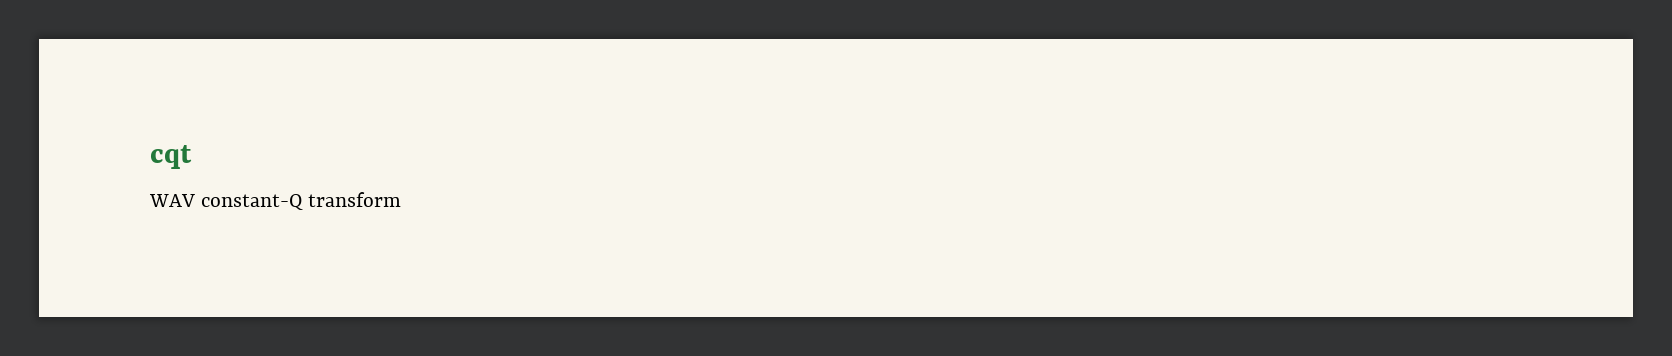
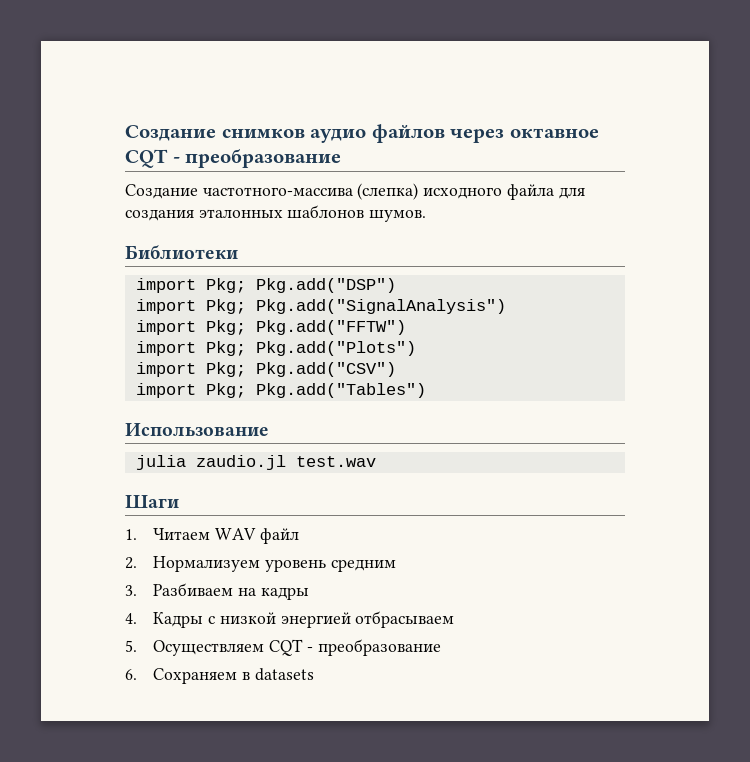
- cqt
- WAV constant-Q transform
+ Создание снимков аудио файлов через октавное CQT - преобразование
+ Создание частотного-массива (слепка) исходного файла для создания эталонных шаблонов шумов.
+ Библиотеки
+ import Pkg; Pkg.add("DSP")
+ import Pkg; Pkg.add("SignalAnalysis")
+ import Pkg; Pkg.add("FFTW")
+ import Pkg; Pkg.add("Plots")
+ import Pkg; Pkg.add("CSV")
+ import Pkg; Pkg.add("Tables")
+ Использование
+ julia zaudio.jl test.wav
+ Шаги
+ 1. Читаем WAV файл
+ 2. Нормализуем уровень средним
+ 3. Разбиваем на кадры
+ 4. Кадры с низкой энергией отбрасываем
+ 5. Осуществляем CQT - преобразование
+ 6. Сохраняем в datasets

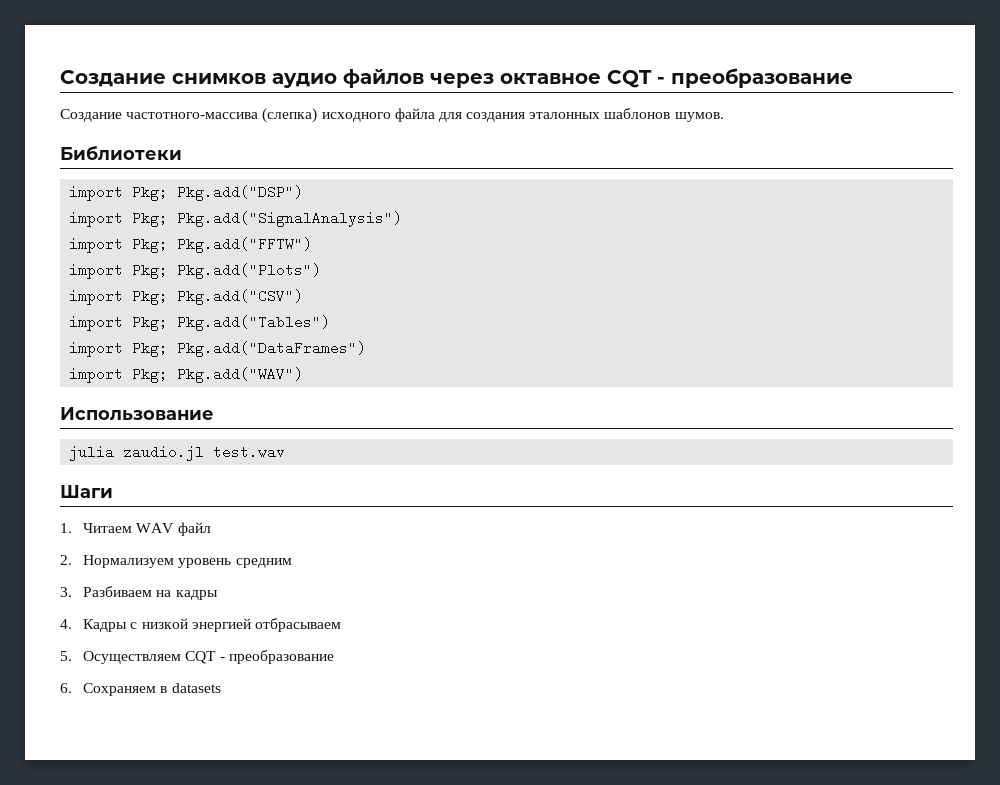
+ import Pkg; Pkg.add("DataFrames")
+ import Pkg; Pkg.add("WAV")

